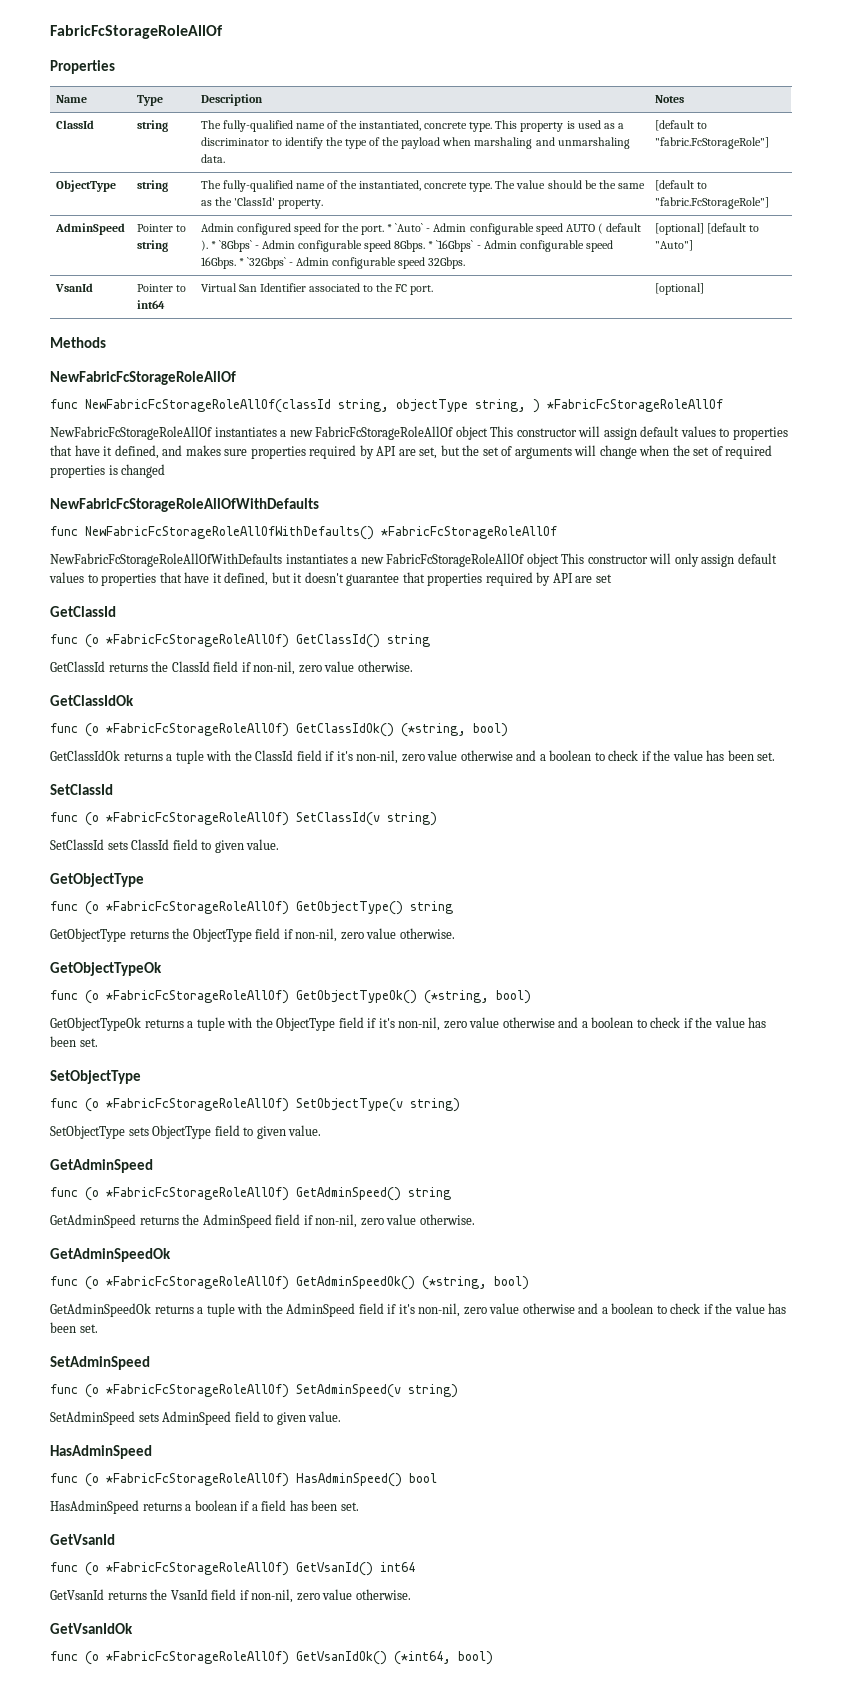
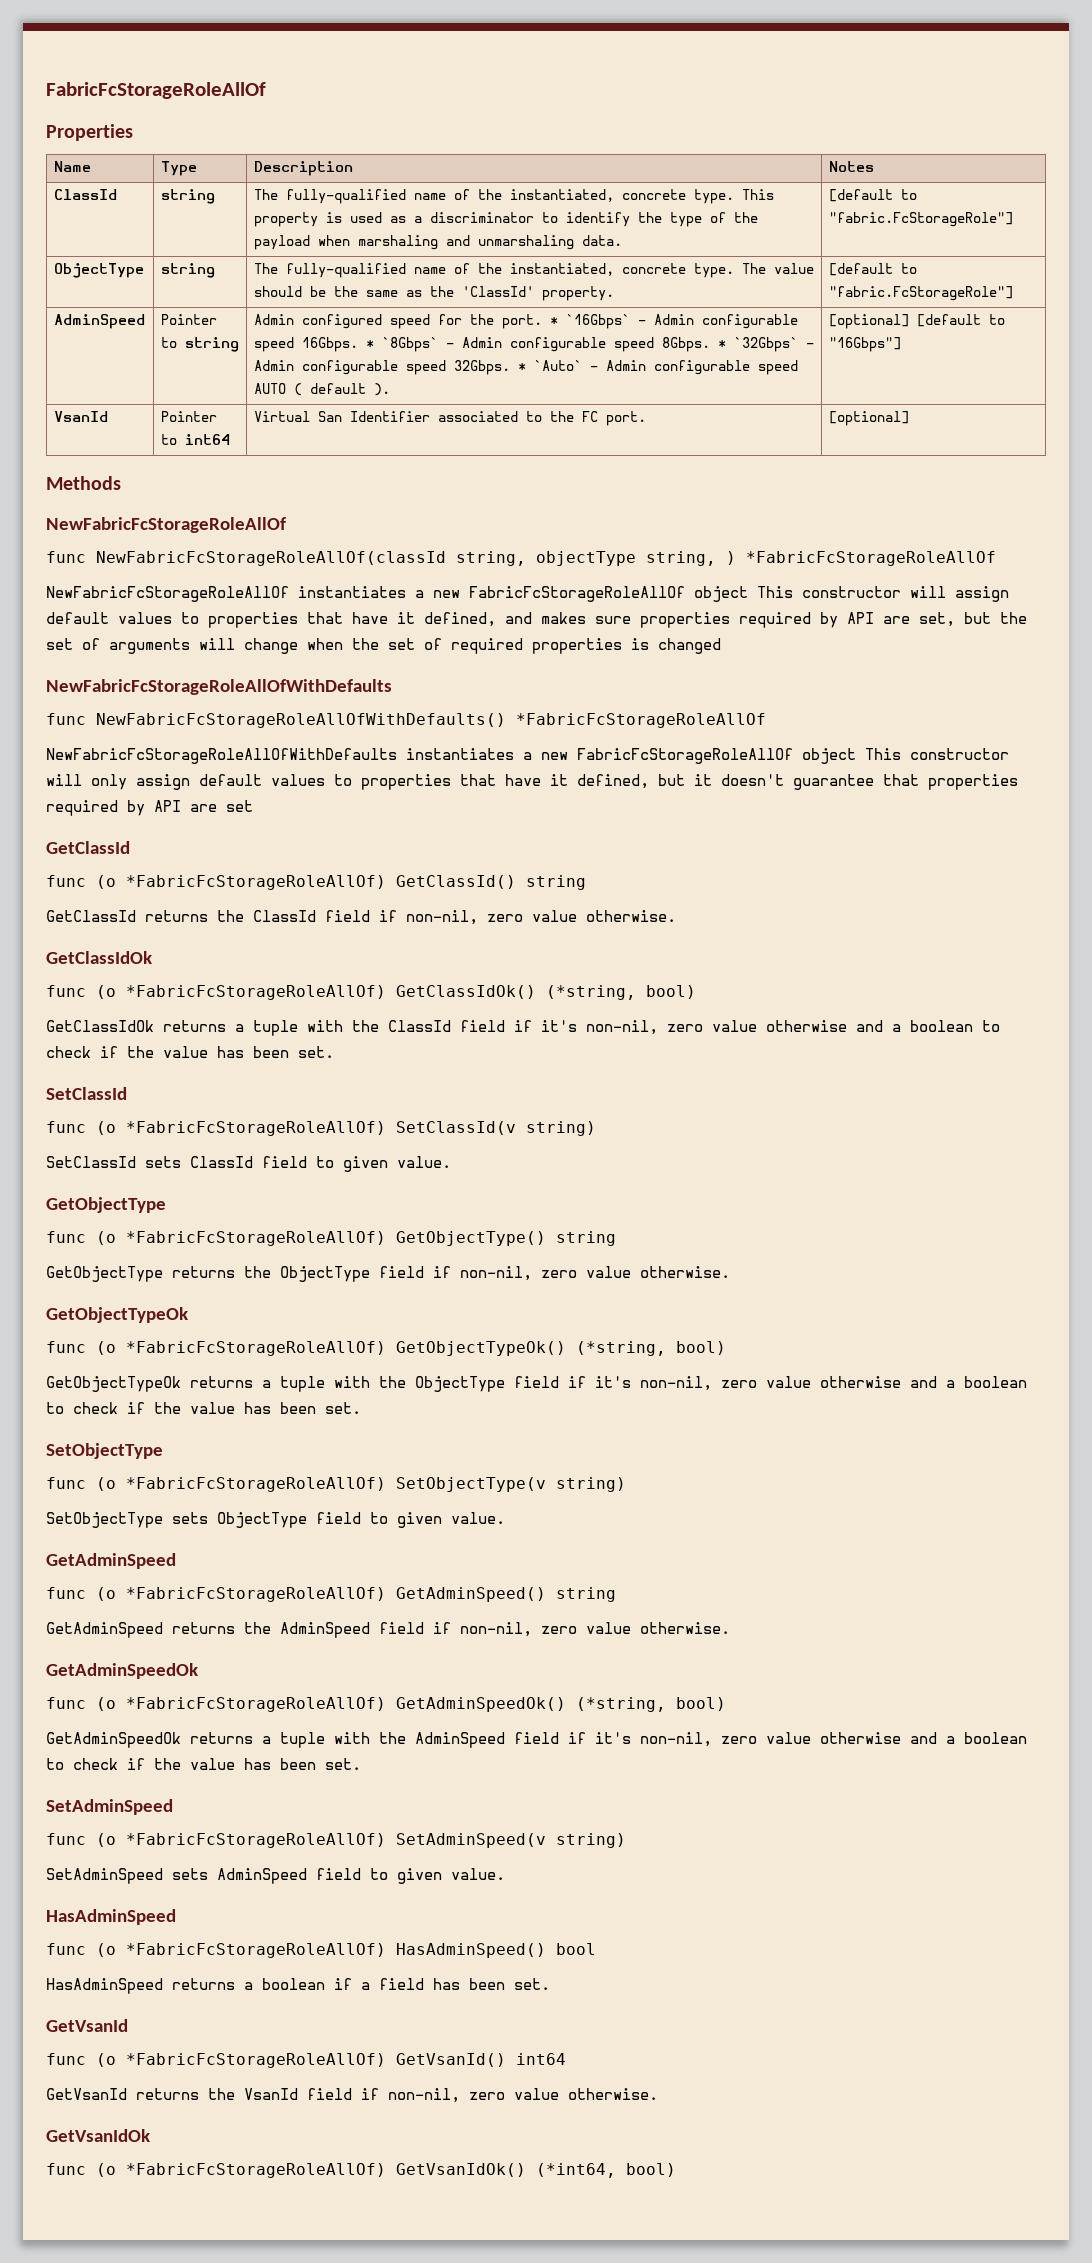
- * `Auto` - Admin configurable speed AUTO ( default ). * `8Gbps` - Admin configurable speed 8Gbps. * `16Gbps` - Admin configurable speed 16Gbps. * `32Gbps` - Admin configurable speed 32Gbps.
+ * `16Gbps` - Admin configurable speed 16Gbps. * `8Gbps` - Admin configurable speed 8Gbps. * `32Gbps` - Admin configurable speed 32Gbps. * `Auto` - Admin configurable speed AUTO ( default ).
- [optional] [default to "Auto"]
+ [optional] [default to "16Gbps"]

